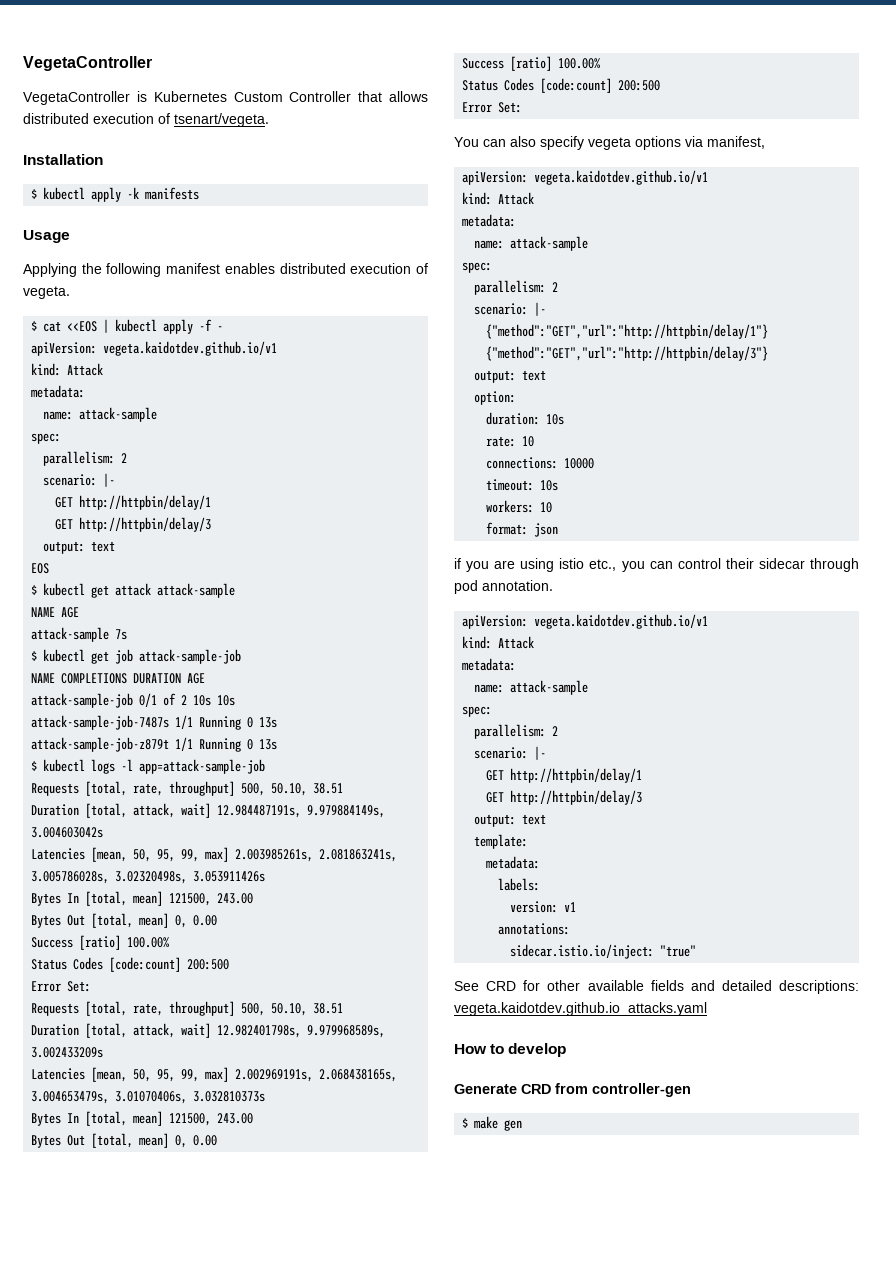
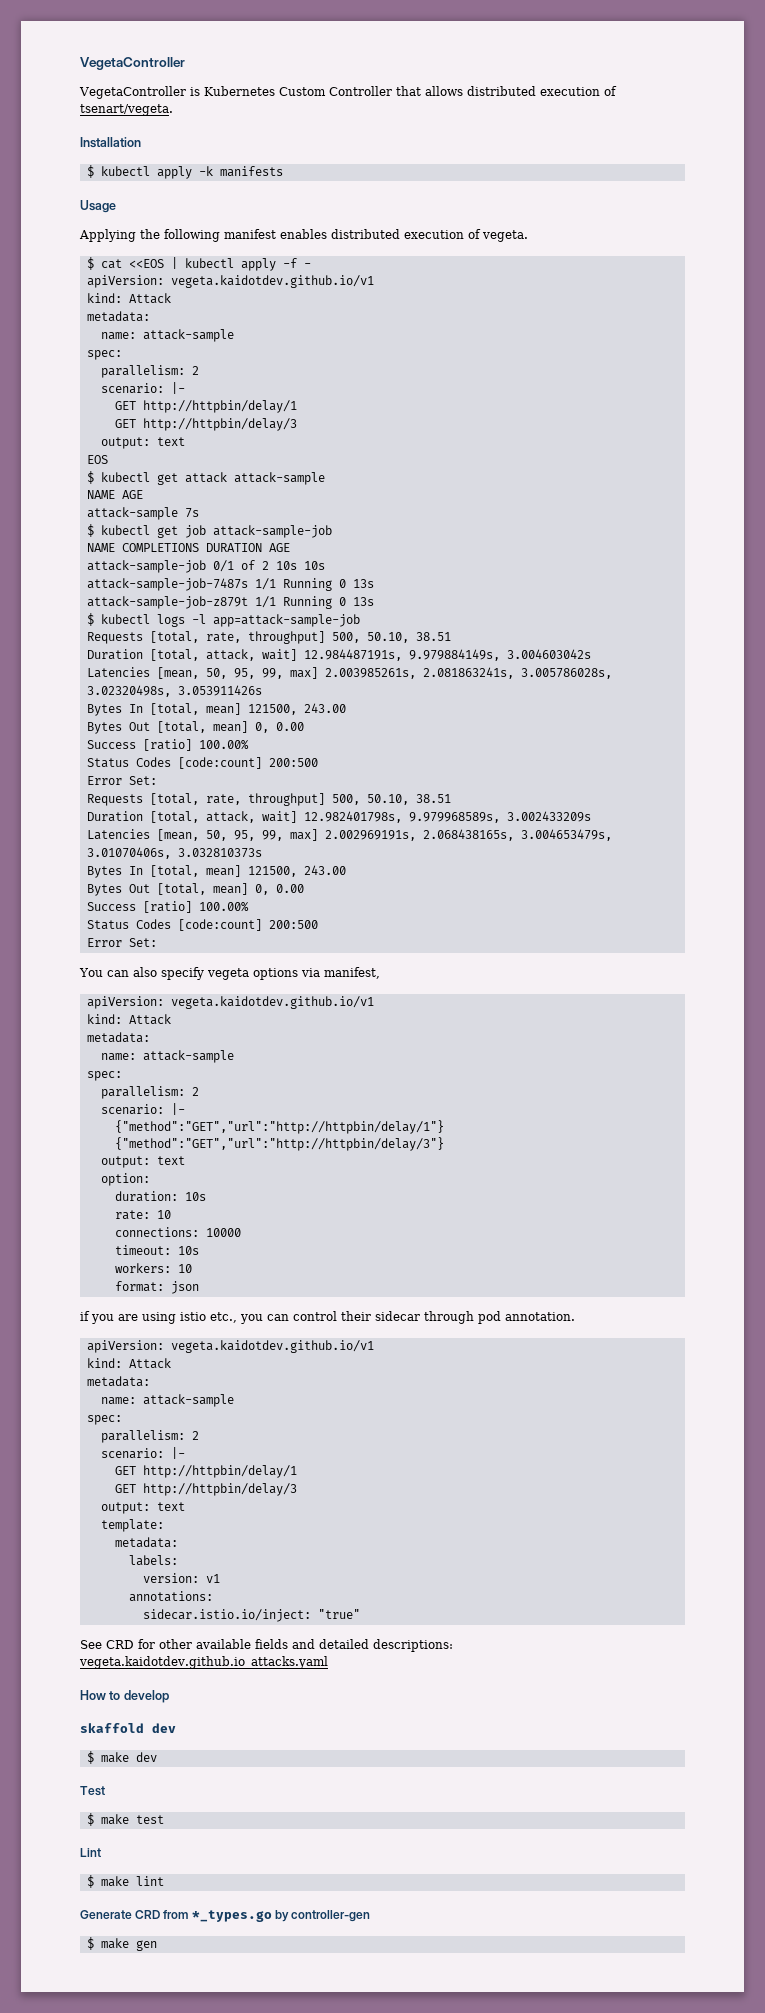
+ skaffold dev
+ $ make dev
+ Test
+ $ make test
+ Lint
+ $ make lint
- Generate CRD from controller-gen
+ Generate CRD from *_types.go by controller-gen

